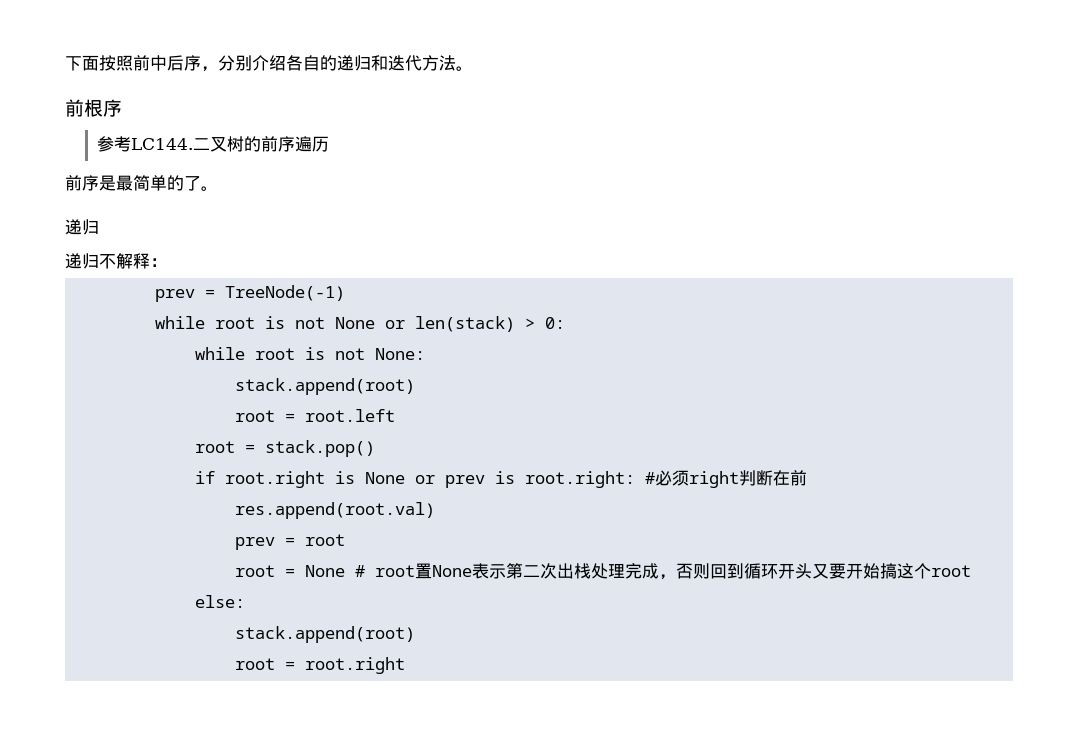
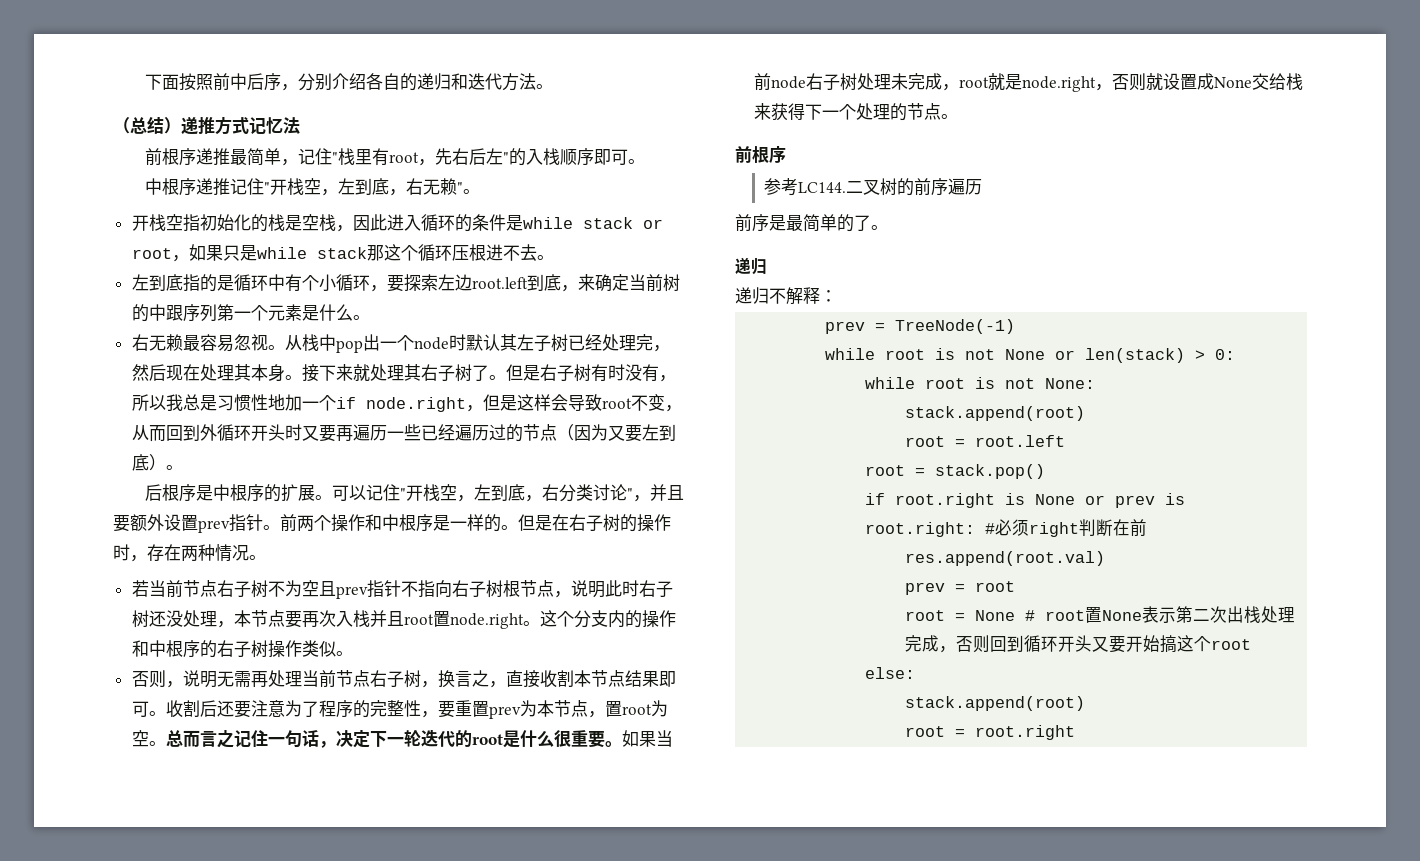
+ （总结）递推方式记忆法
+ 前根序递推最简单，记住"栈里有root，先右后左"的入栈顺序即可。
+ 中根序递推记住"开栈空，左到底，右无赖"。
+ 开栈空指初始化的栈是空栈，因此进入循环的条件是while stack or root，如果只是while stack那这个循环压根进不去。
+ 左到底指的是循环中有个小循环，要探索左边root.left到底，来确定当前树的中跟序列第一个元素是什么。
+ 右无赖最容易忽视。从栈中pop出一个node时默认其左子树已经处理完，然后现在处理其本身。接下来就处理其右子树了。但是右子树有时没有，所以我总是习惯性地加一个if node.right，但是这样会导致root不变，从而回到外循环开头时又要再遍历一些已经遍历过的节点（因为又要左到底）。
+ 后根序是中根序的扩展。可以记住"开栈空，左到底，右分类讨论"，并且要额外设置prev指针。前两个操作和中根序是一样的。但是在右子树的操作时，存在两种情况。
+ 若当前节点右子树不为空且prev指针不指向右子树根节点，说明此时右子树还没处理，本节点要再次入栈并且root置node.right。这个分支内的操作和中根序的右子树操作类似。
+ 否则，说明无需再处理当前节点右子树，换言之，直接收割本节点结果即可。收割后还要注意为了程序的完整性，要重置prev为本节点，置root为空。总而言之记住一句话，决定下一轮迭代的root是什么很重要。如果当前node右子树处理未完成，root就是node.right，否则就设置成None交给栈来获得下一个处理的节点。

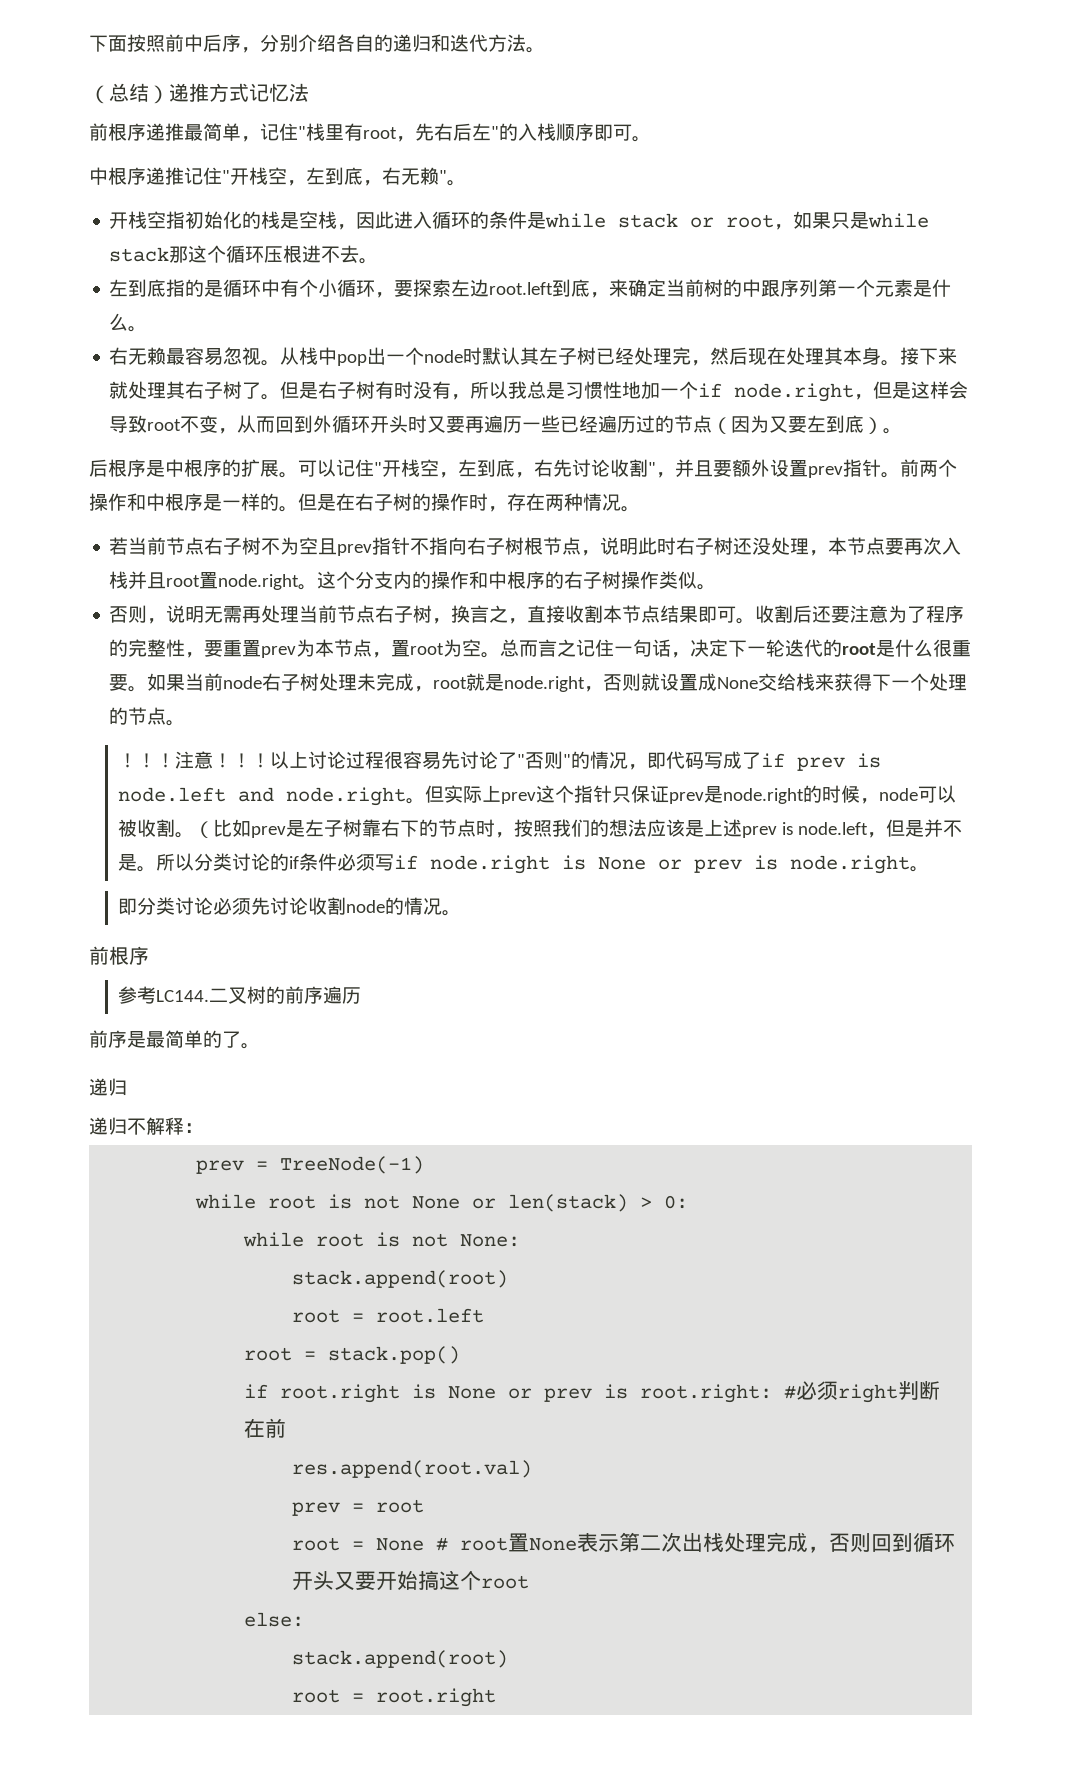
- 可以记住"开栈空，左到底，右分类讨论"，并且要额外设置prev指针。
+ 可以记住"开栈空，左到底，右先讨论收割"，并且要额外设置prev指针。
+ ！！！注意！！！以上讨论过程很容易先讨论了"否则"的情况，即代码写成了if prev is node.left and node.right。但实际上prev这个指针只保证prev是node.right的时候，node可以被收割。（比如prev是左子树靠右下的节点时，按照我们的想法应该是上述prev is node.left，但是并不是。所以分类讨论的if条件必须写if node.right is None or prev is node.right。
+ 即分类讨论必须先讨论收割node的情况。

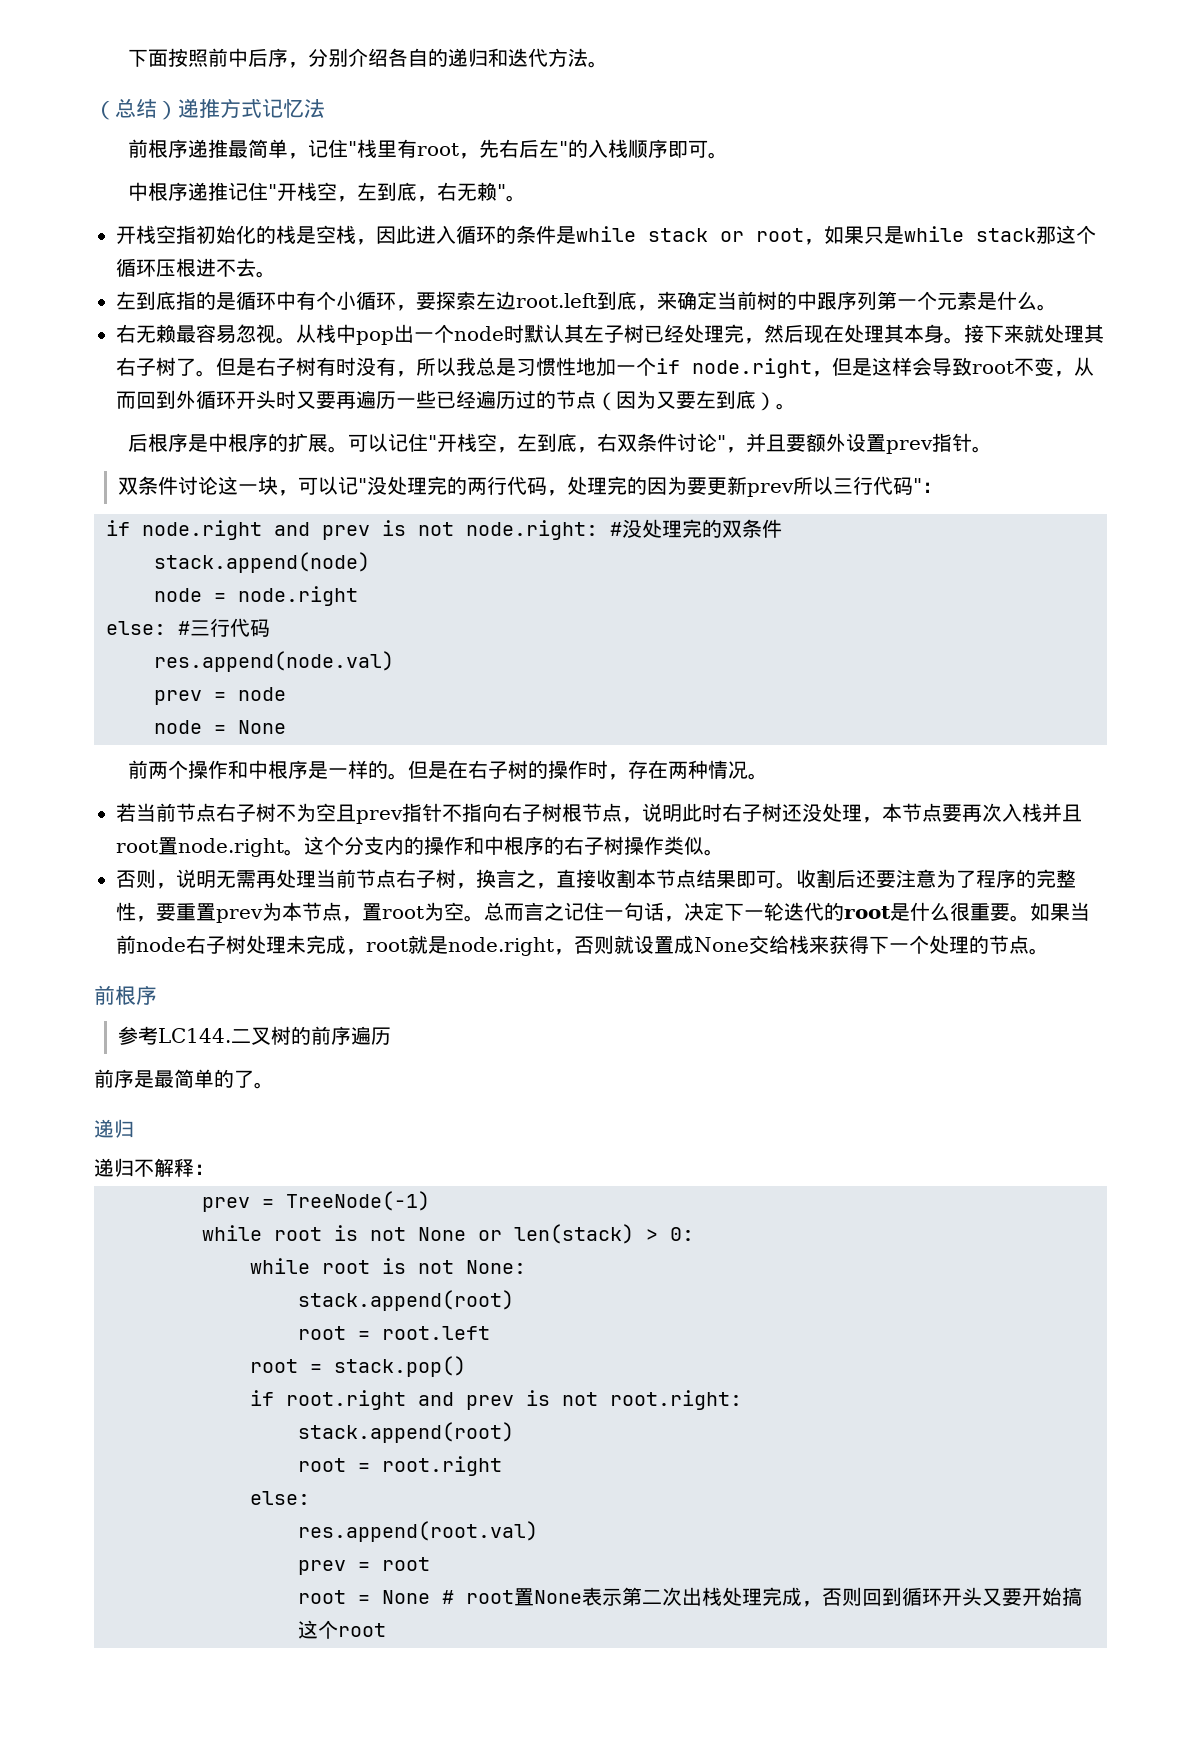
- 可以记住"开栈空，左到底，右先讨论收割"，并且要额外设置prev指针。前两个操作和中根序是一样的。
+ 可以记住"开栈空，左到底，右双条件讨论"，并且要额外设置prev指针。
+ 双条件讨论这一块，可以记"没处理完的两行代码，处理完的因为要更新prev所以三行代码"：
+ if node.right and prev is not node.right: #没处理完的双条件
+ stack.append(node)
+ node = node.right
+ else: #三行代码
+ res.append(node.val)
+ prev = node
+ node = None
+ 前两个操作和中根序是一样的。
- ！！！注意！！！以上讨论过程很容易先讨论了"否则"的情况，即代码写成了if prev is node.left and node.right。但实际上prev这个指针只保证prev是node.right的时候，node可以被收割。（比如prev是左子树靠右下的节点时，按照我们的想法应该是上述prev is node.left，但是并不是。所以分类讨论的if条件必须写if node.right is None or prev is node.right。
- 即分类讨论必须先讨论收割node的情况。
- if root.right is None or prev is root.right: #必须right判断在前
+ if root.right and prev is not root.right:
+ stack.append(root)
+ root = root.right
+ else:
- else:
- stack.append(root)
- root = root.right

